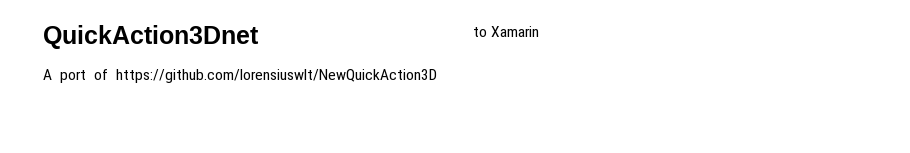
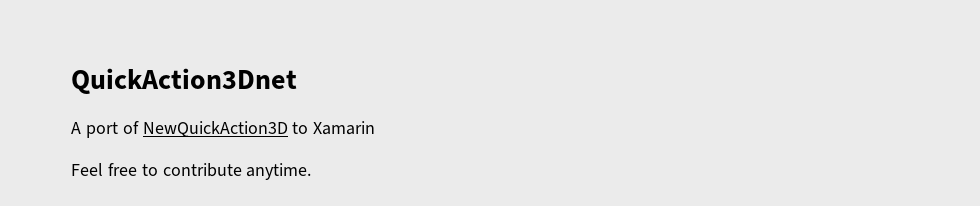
- A port of https://github.com/lorensiuswlt/NewQuickAction3D to Xamarin
+ A port of NewQuickAction3D to Xamarin
+ Feel free to contribute anytime.

